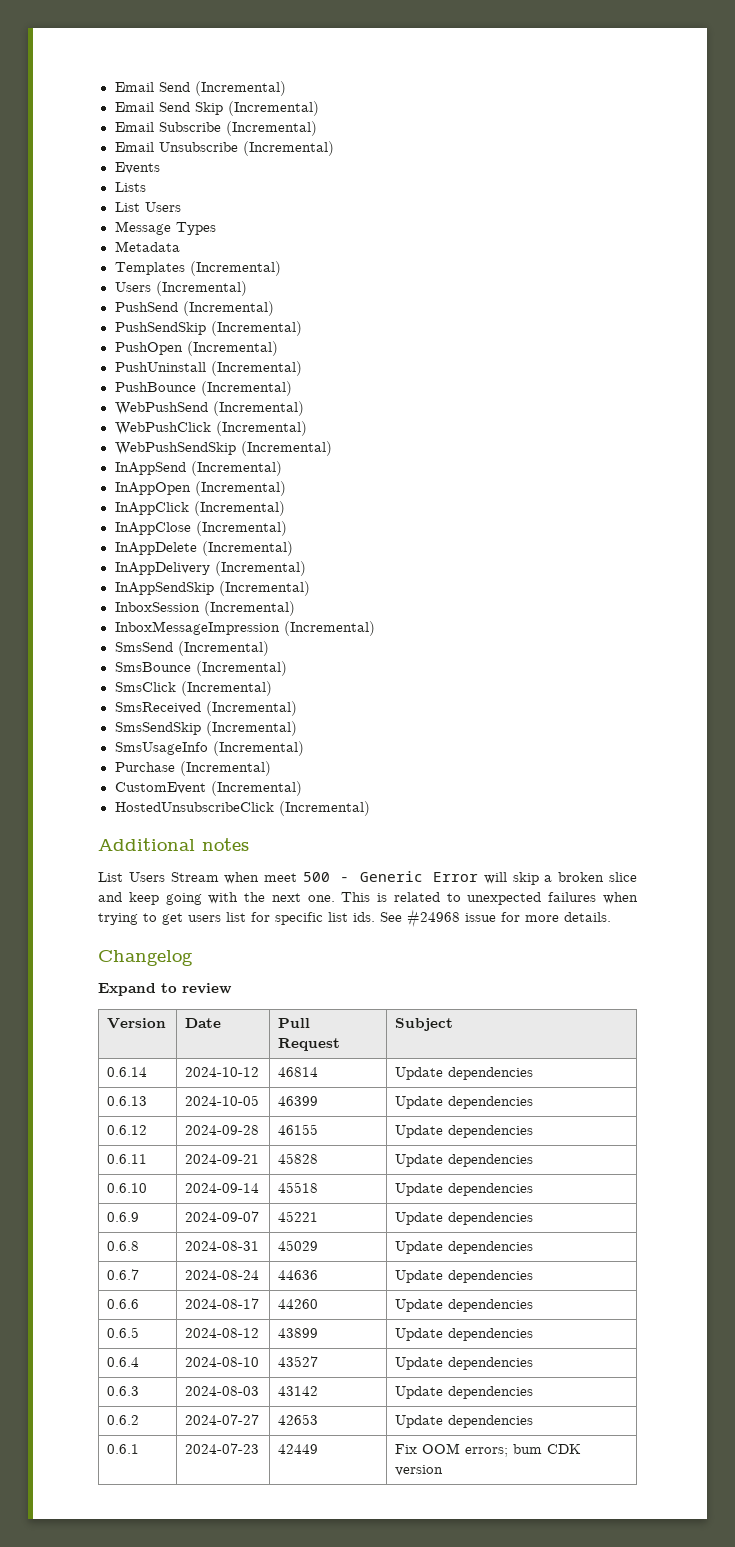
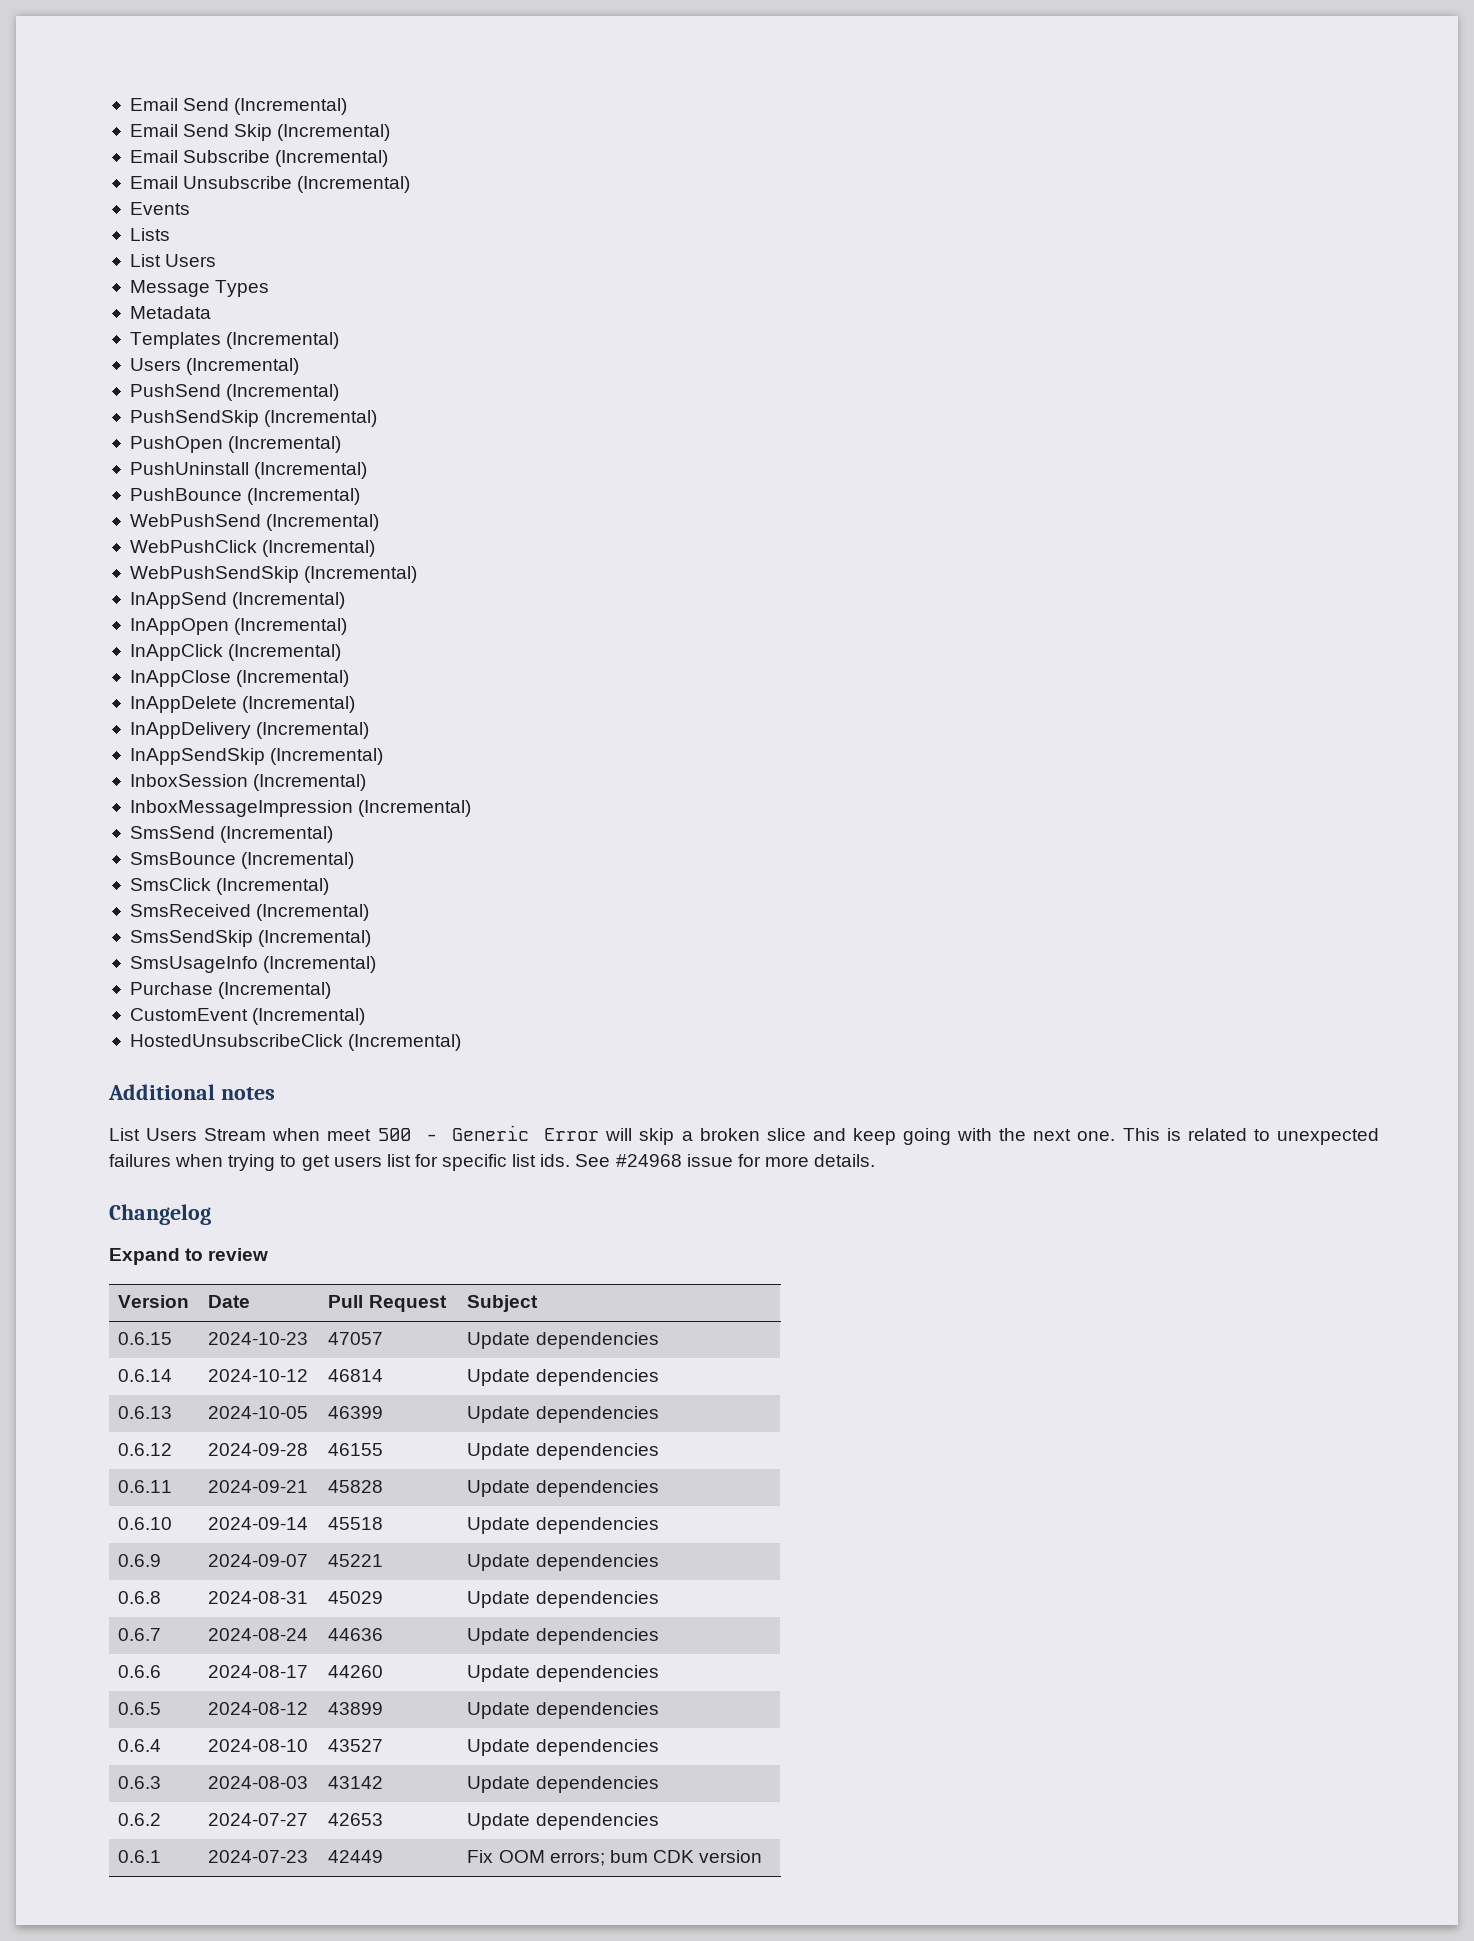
+ 0.6.15 | 2024-10-23 | 47057 | Update dependencies

